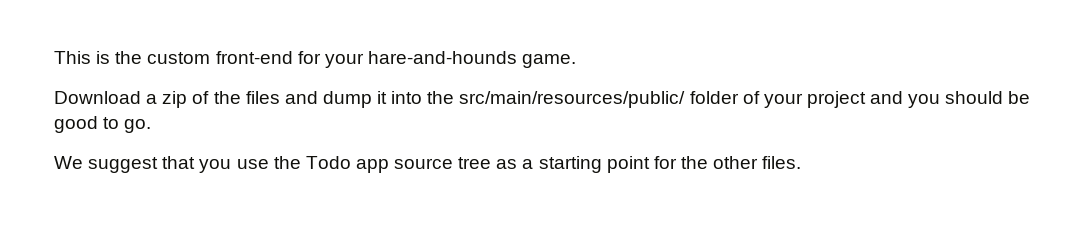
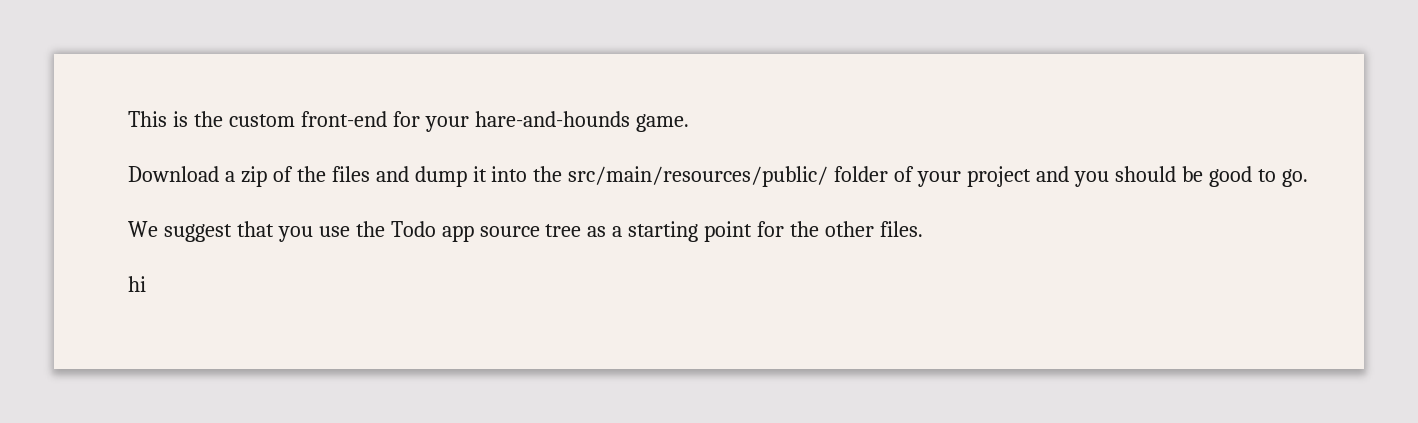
+ hi

